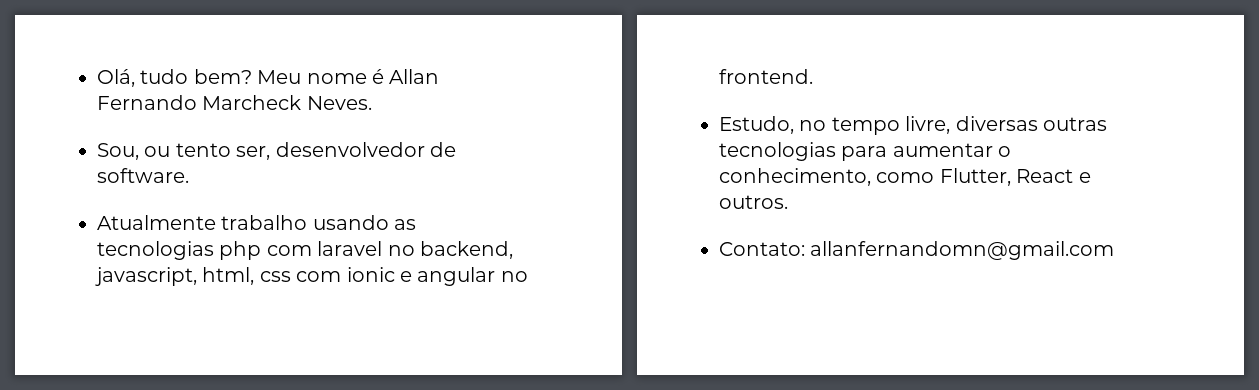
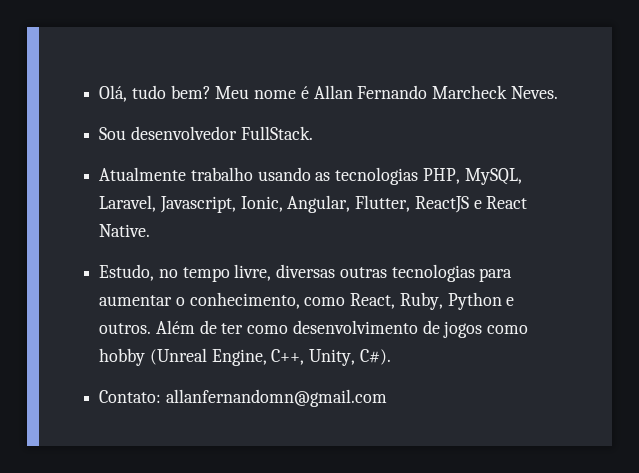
- Sou, ou tento ser, desenvolvedor de software.
+ Sou desenvolvedor FullStack.
- Atualmente trabalho usando as tecnologias php com laravel no backend, javascript, html, css com ionic e angular no frontend.
+ Atualmente trabalho usando as tecnologias PHP, MySQL, Laravel, Javascript, Ionic, Angular, Flutter, ReactJS e React Native.
- Estudo, no tempo livre, diversas outras tecnologias para aumentar o conhecimento, como Flutter, React e outros.
+ Estudo, no tempo livre, diversas outras tecnologias para aumentar o conhecimento, como React, Ruby, Python e outros. Além de ter como desenvolvimento de jogos como hobby (Unreal Engine, C++, Unity, C#).

